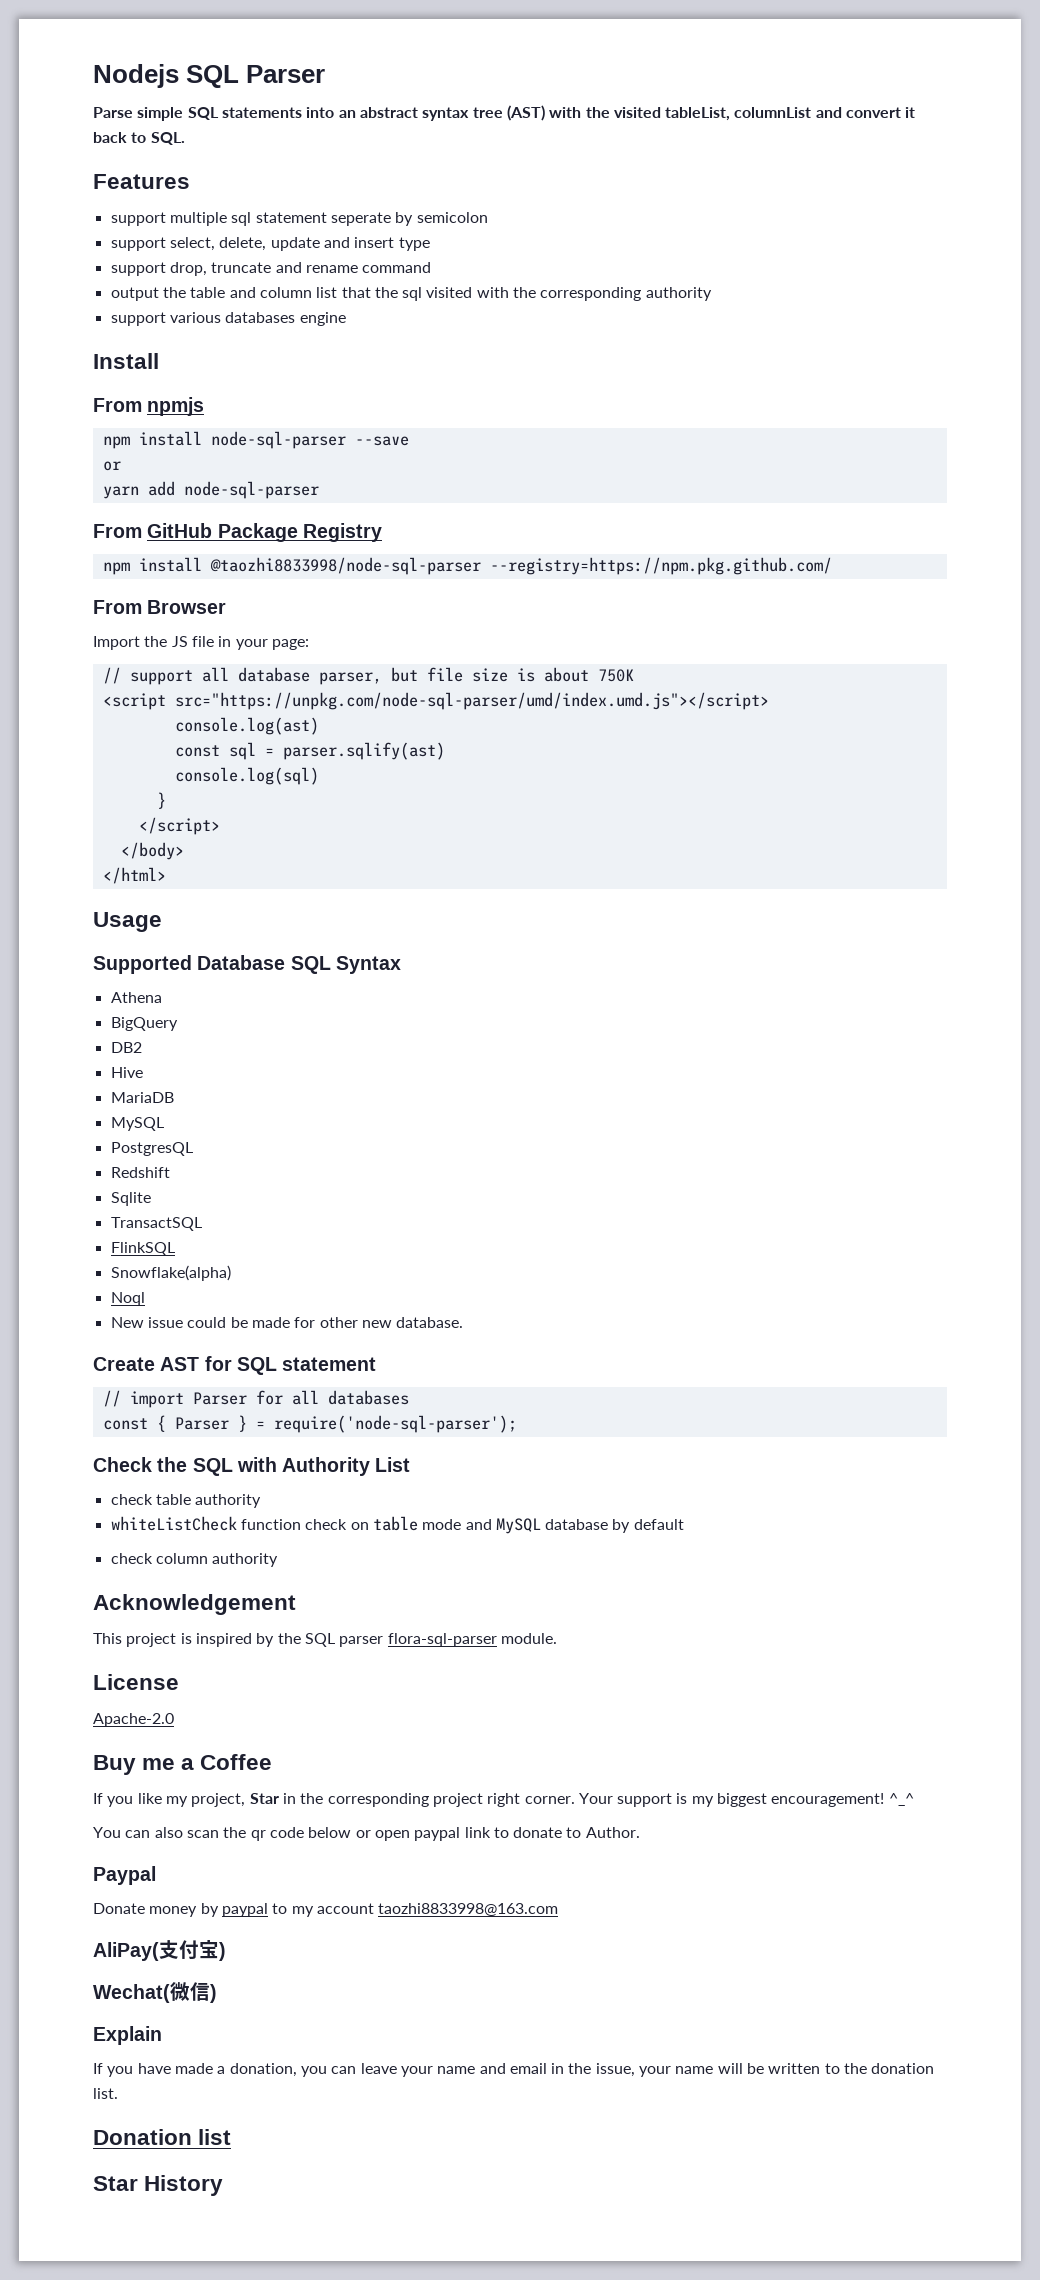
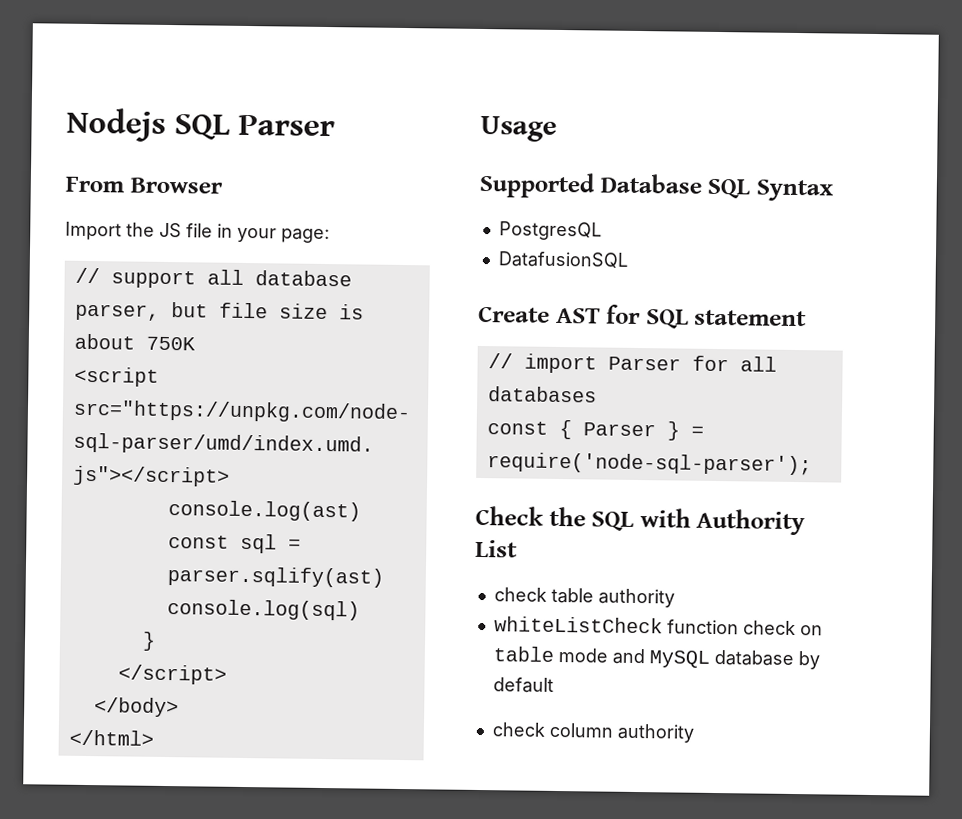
- Parse simple SQL statements into an abstract syntax tree (AST) with the visited tableList, columnList and convert it back to SQL.
- Features
- support multiple sql statement seperate by semicolon
- support select, delete, update and insert type
- support drop, truncate and rename command
- output the table and column list that the sql visited with the corresponding authority
- support various databases engine
- Install
- From npmjs
- npm install node-sql-parser --save
- or
- yarn add node-sql-parser
- From GitHub Package Registry
- npm install @taozhi8833998/node-sql-parser --registry=https://npm.pkg.github.com/
- Athena
- BigQuery
- DB2
- Hive
- MariaDB
- MySQL
  PostgresQL
- Redshift
- Sqlite
- TransactSQL
- FlinkSQL
- Snowflake(alpha)
- Noql
- New issue could be made for other new database.
+ DatafusionSQL
- Acknowledgement
- This project is inspired by the SQL parser flora-sql-parser module.
- License
- Apache-2.0
- Buy me a Coffee
- If you like my project, Star in the corresponding project right corner. Your support is my biggest encouragement! ^_^
- You can also scan the qr code below or open paypal link to donate to Author.
- Paypal
- Donate money by paypal to my account taozhi8833998@163.com
- AliPay(支付宝)
- Wechat(微信)
- Explain
- If you have made a donation, you can leave your name and email in the issue, your name will be written to the donation list.
- Donation list
- Star History

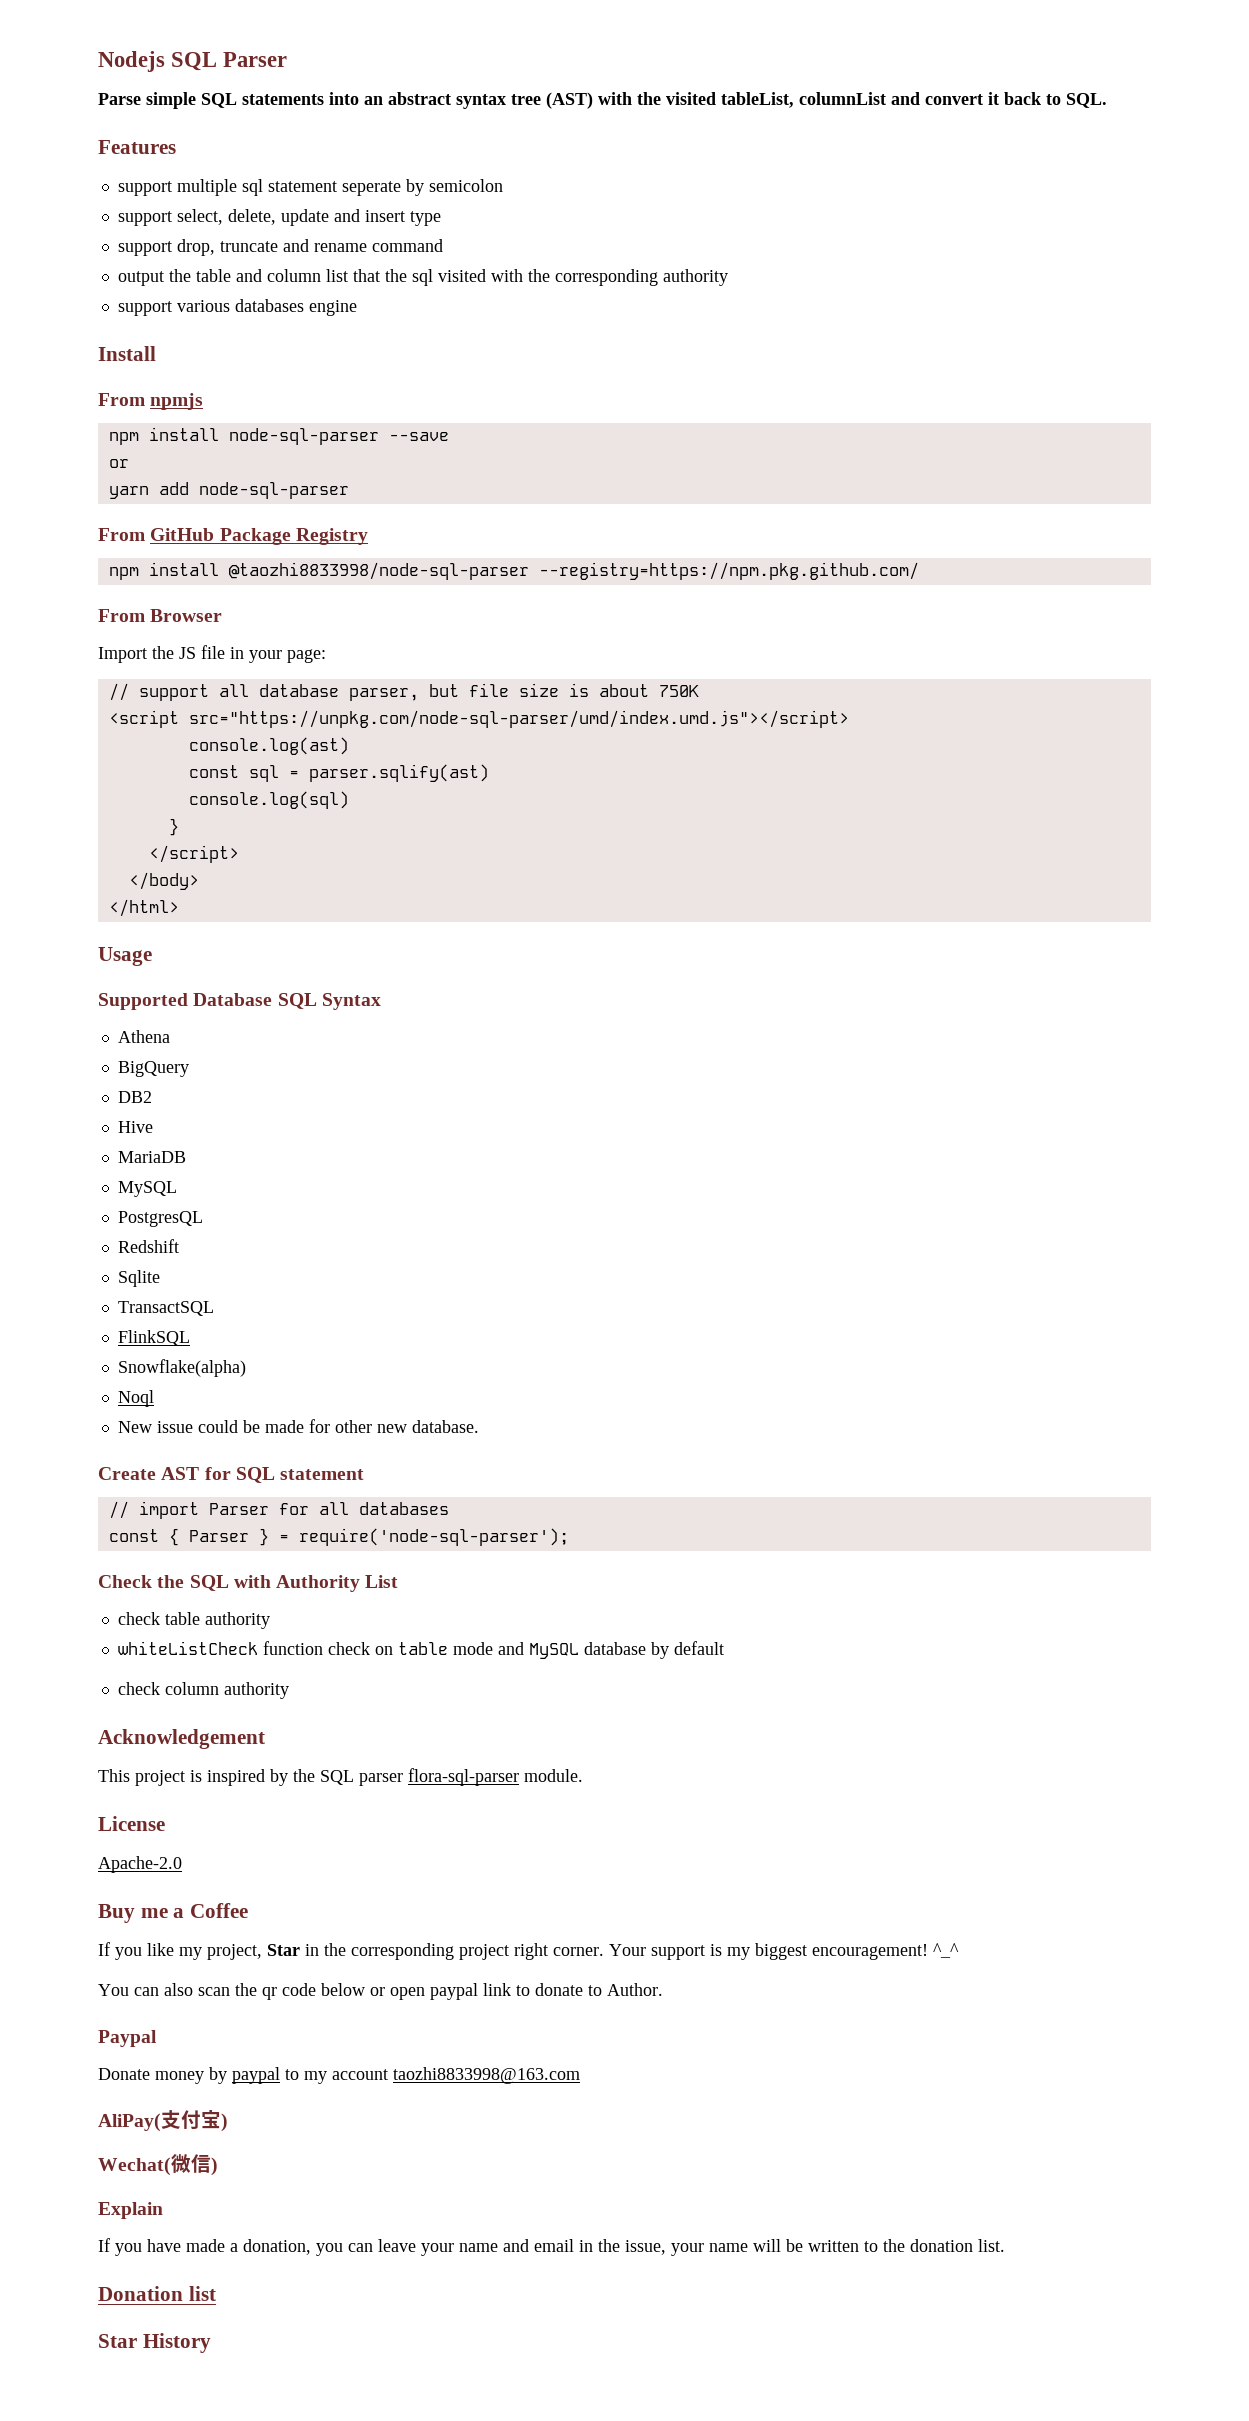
+ Parse simple SQL statements into an abstract syntax tree (AST) with the visited tableList, columnList and convert it back to SQL.
+ Features
+ support multiple sql statement seperate by semicolon
+ support select, delete, update and insert type
+ support drop, truncate and rename command
+ output the table and column list that the sql visited with the corresponding authority
+ support various databases engine
+ Install
+ From npmjs
+ npm install node-sql-parser --save
+ or
+ yarn add node-sql-parser
+ From GitHub Package Registry
+ npm install @taozhi8833998/node-sql-parser --registry=https://npm.pkg.github.com/
+ Athena
+ BigQuery
+ DB2
+ Hive
+ MariaDB
+ MySQL
  PostgresQL
- DatafusionSQL
+ Redshift
+ Sqlite
+ TransactSQL
+ FlinkSQL
+ Snowflake(alpha)
+ Noql
+ New issue could be made for other new database.
+ Acknowledgement
+ This project is inspired by the SQL parser flora-sql-parser module.
+ License
+ Apache-2.0
+ Buy me a Coffee
+ If you like my project, Star in the corresponding project right corner. Your support is my biggest encouragement! ^_^
+ You can also scan the qr code below or open paypal link to donate to Author.
+ Paypal
+ Donate money by paypal to my account taozhi8833998@163.com
+ AliPay(支付宝)
+ Wechat(微信)
+ Explain
+ If you have made a donation, you can leave your name and email in the issue, your name will be written to the donation list.
+ Donation list
+ Star History

